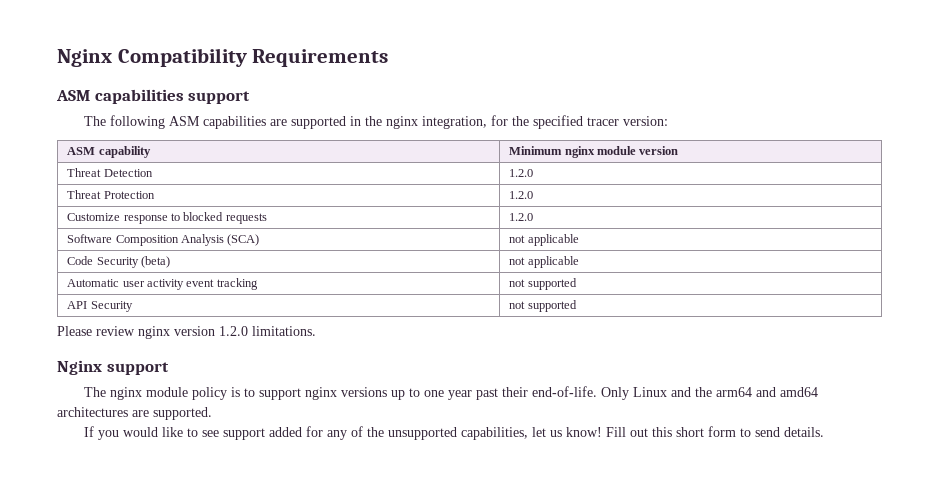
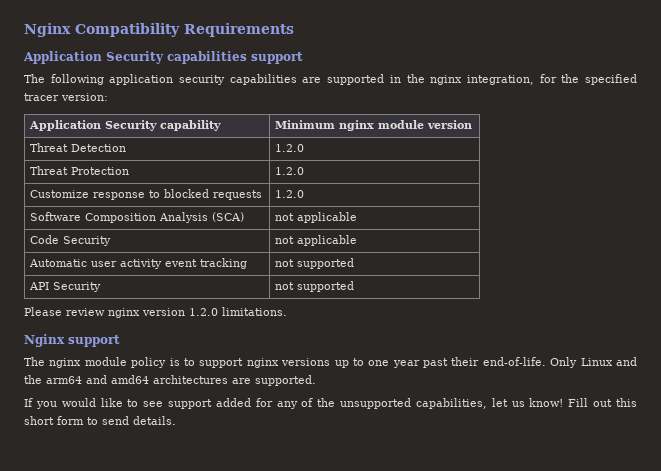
- ASM capabilities support
+ Application Security capabilities support
- The following ASM capabilities are supported in the nginx integration, for the specified tracer version:
+ The following application security capabilities are supported in the nginx integration, for the specified tracer version:
- ASM capability | Minimum nginx module version
+ Application Security capability | Minimum nginx module version
- Code Security (beta) | not applicable
+ Code Security | not applicable

